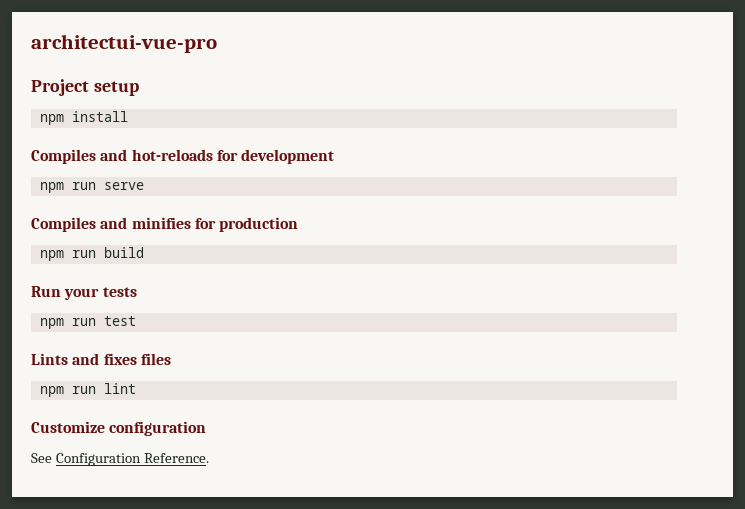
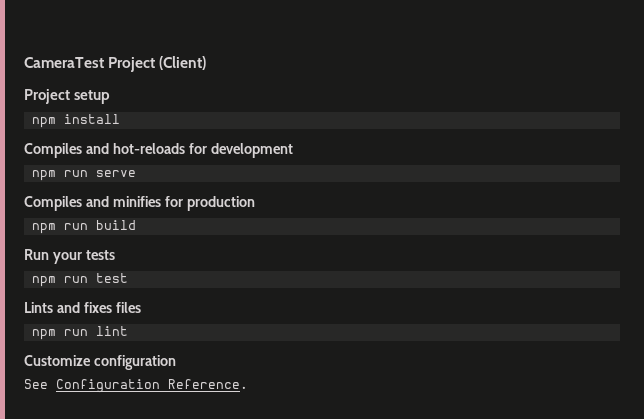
- architectui-vue-pro
+ CameraTest Project (Client)

